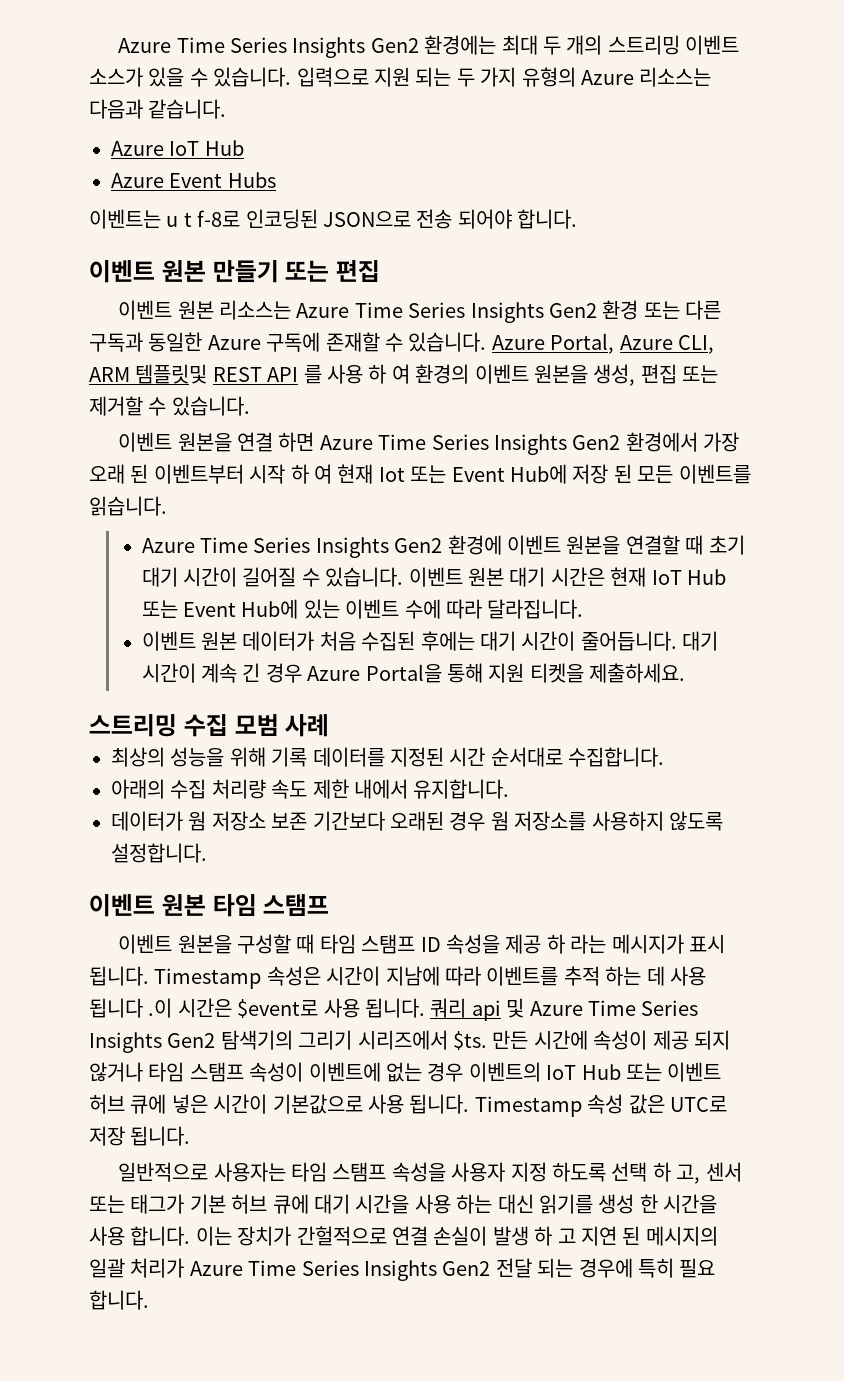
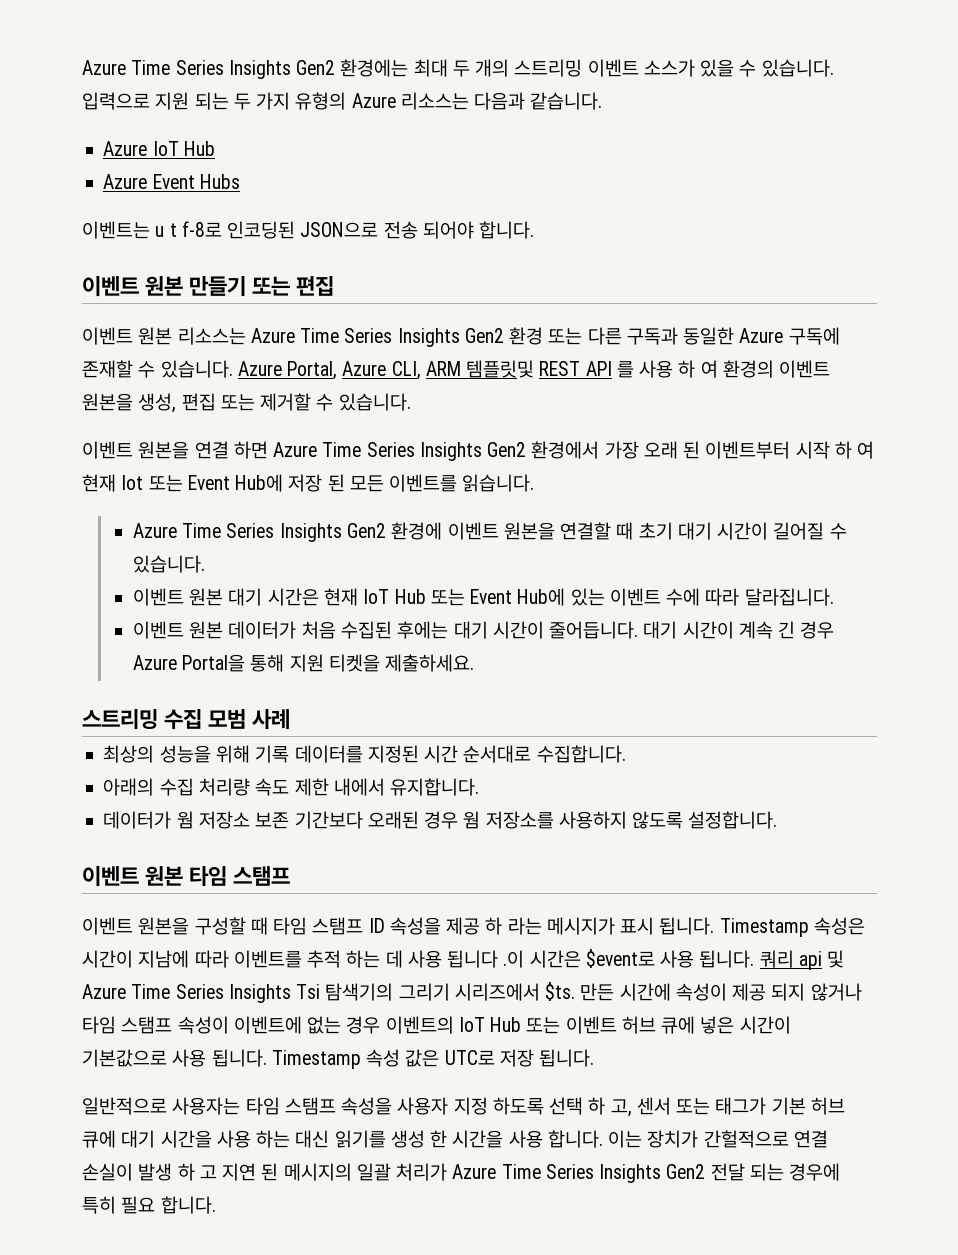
- Azure Time Series Insights Gen2 환경에 이벤트 원본을 연결할 때 초기 대기 시간이 길어질 수 있습니다. 이벤트 원본 대기 시간은 현재 IoT Hub 또는 Event Hub에 있는 이벤트 수에 따라 달라집니다.
+ Azure Time Series Insights Gen2 환경에 이벤트 원본을 연결할 때 초기 대기 시간이 길어질 수 있습니다.
+ 이벤트 원본 대기 시간은 현재 IoT Hub 또는 Event Hub에 있는 이벤트 수에 따라 달라집니다.
- 쿼리 api 및 Azure Time Series Insights Gen2 탐색기의 그리기 시리즈에서 $ts.
+ 쿼리 api 및 Azure Time Series Insights Tsi 탐색기의 그리기 시리즈에서 $ts.

